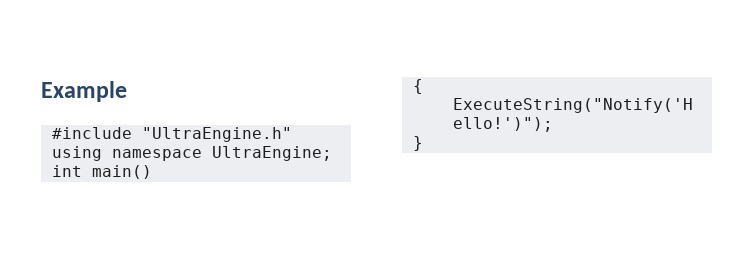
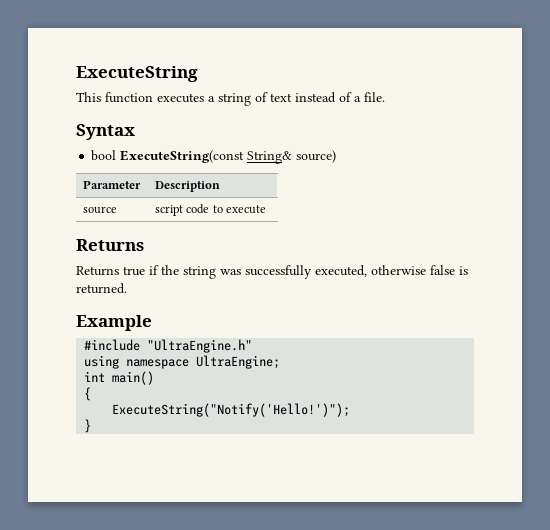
+ ExecuteString
+ This function executes a string of text instead of a file.
+ Syntax
+ bool ExecuteString(const String& source)
+ Parameter | Description
+ source | script code to execute
+ Returns
+ Returns true if the string was successfully executed, otherwise false is returned.

